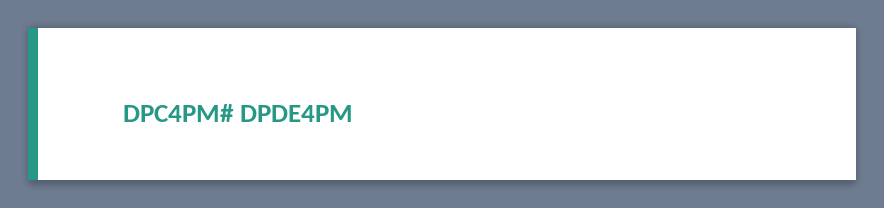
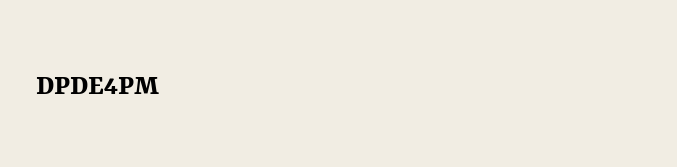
- DPC4PM# DPDE4PM
+ DPDE4PM

